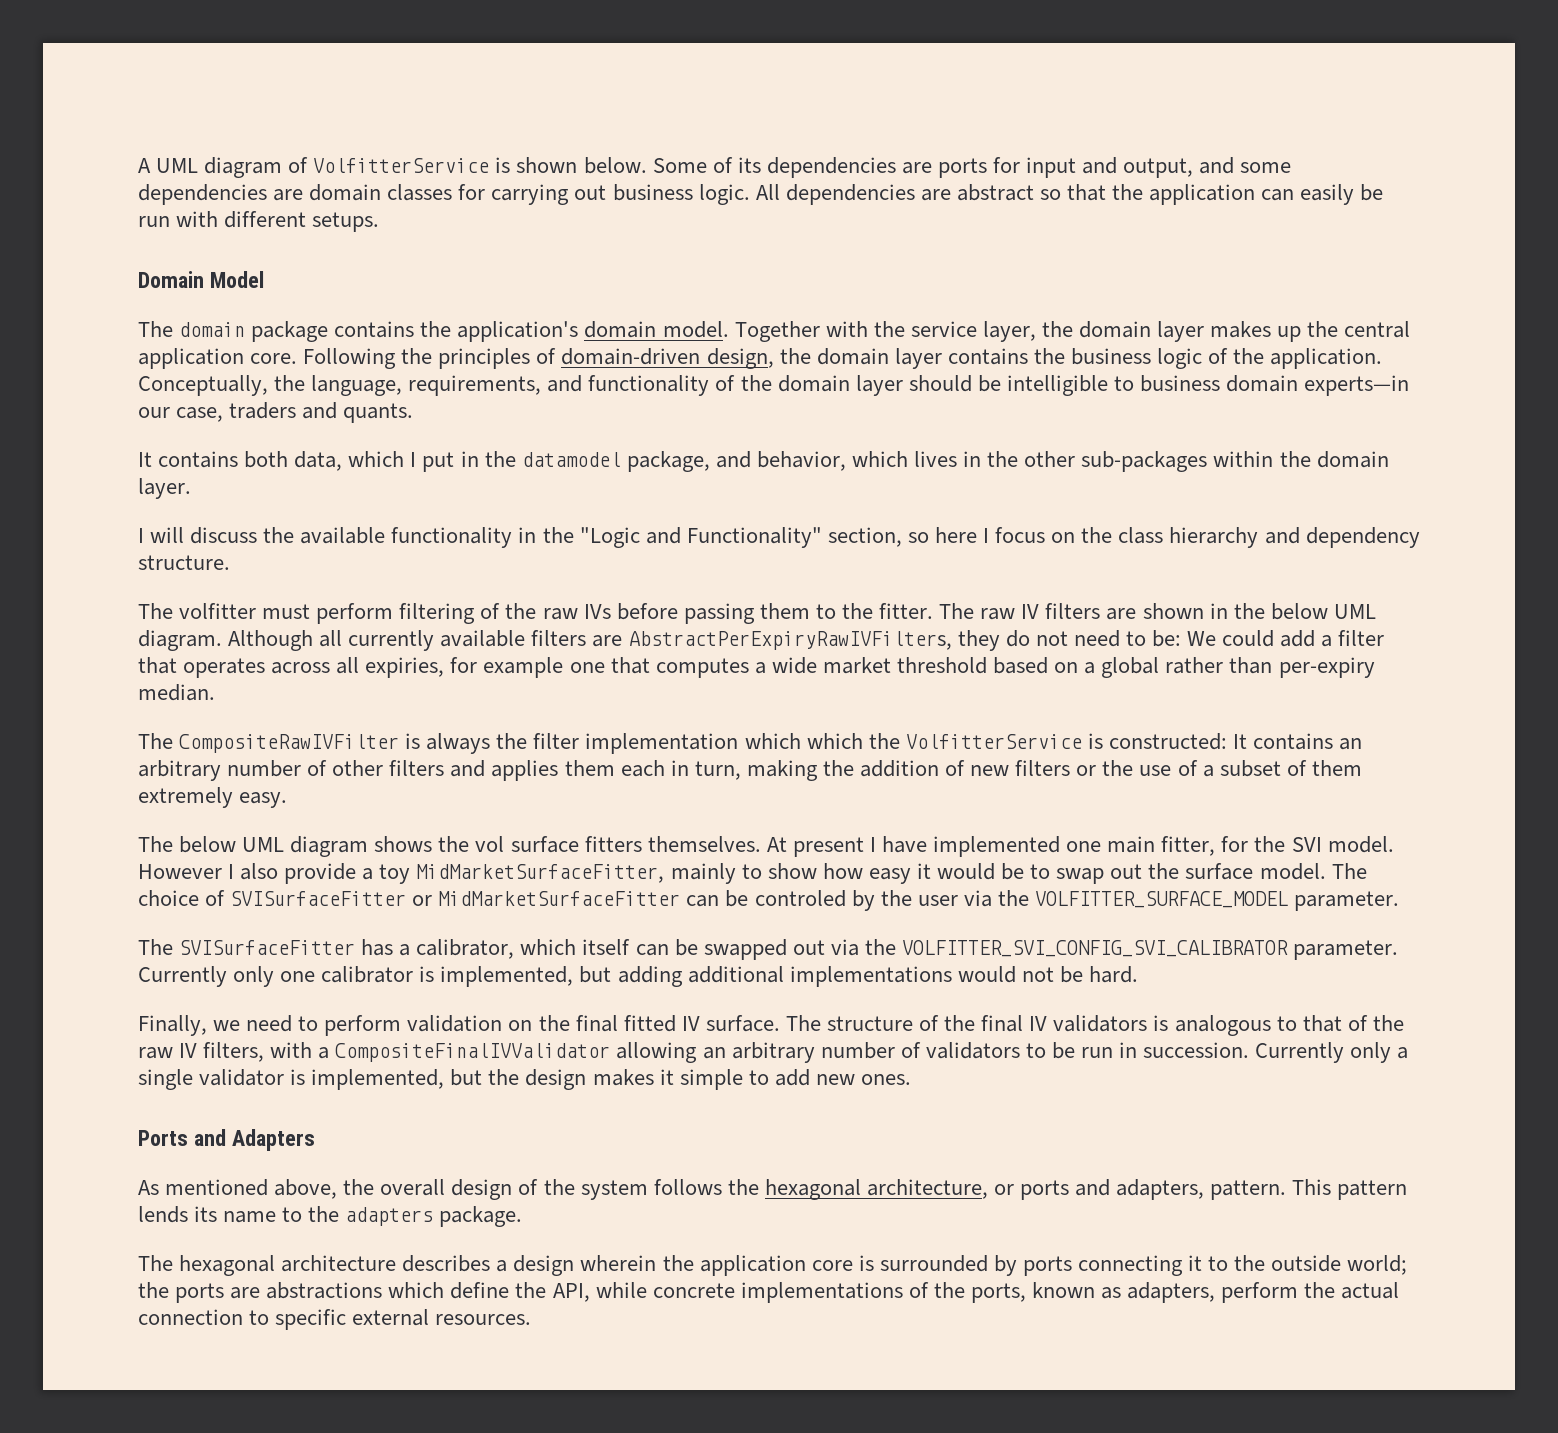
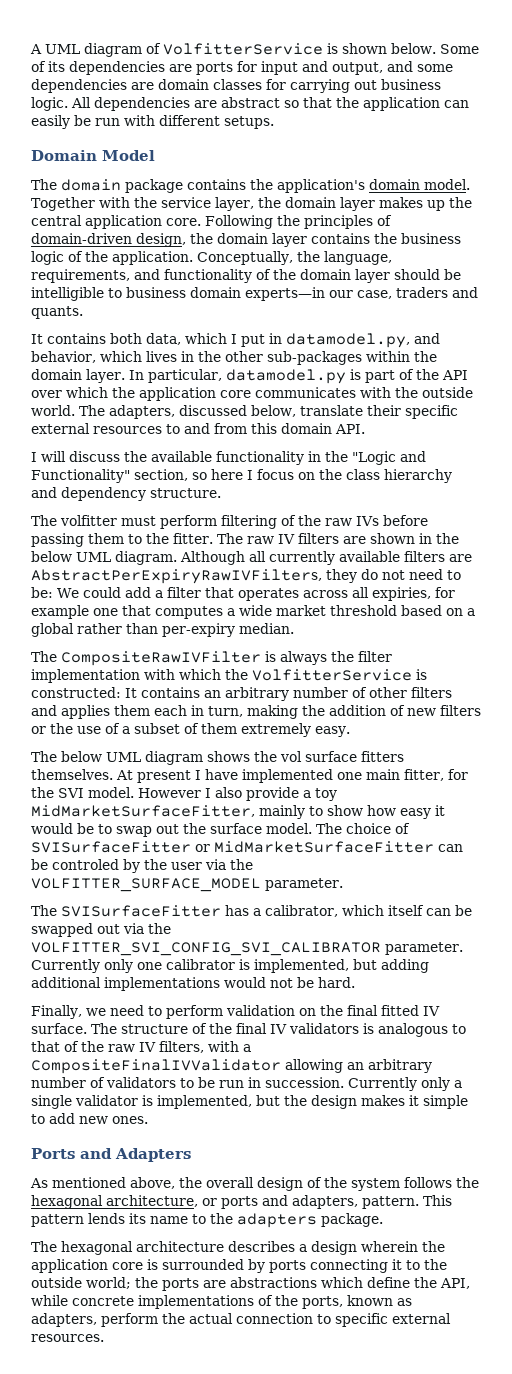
- It contains both data, which I put in the datamodel package, and behavior, which lives in the other sub-packages within the domain layer.
+ It contains both data, which I put in datamodel.py, and behavior, which lives in the other sub-packages within the domain layer. In particular, datamodel.py is part of the API over which the application core communicates with the outside world. The adapters, discussed below, translate their specific external resources to and from this domain API.
- The CompositeRawIVFilter is always the filter implementation which which the VolfitterService is constructed: It contains an arbitrary number of other filters and applies them each in turn, making the addition of new filters or the use of a subset of them extremely easy.
+ The CompositeRawIVFilter is always the filter implementation with which the VolfitterService is constructed: It contains an arbitrary number of other filters and applies them each in turn, making the addition of new filters or the use of a subset of them extremely easy.

